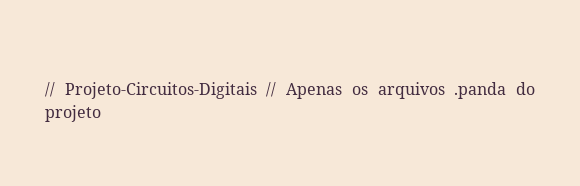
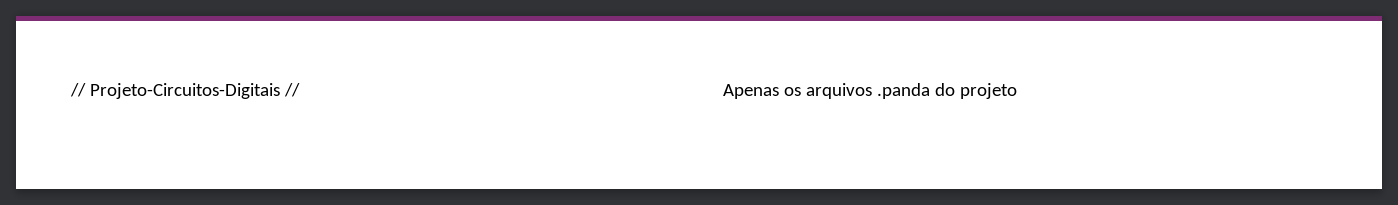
- // Projeto-Circuitos-Digitais // Apenas os arquivos .panda do projeto
+ // Projeto-Circuitos-Digitais //
+ Apenas os arquivos .panda do projeto

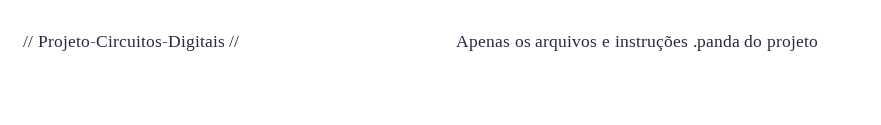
- Apenas os arquivos .panda do projeto
+ Apenas os arquivos e instruções .panda do projeto

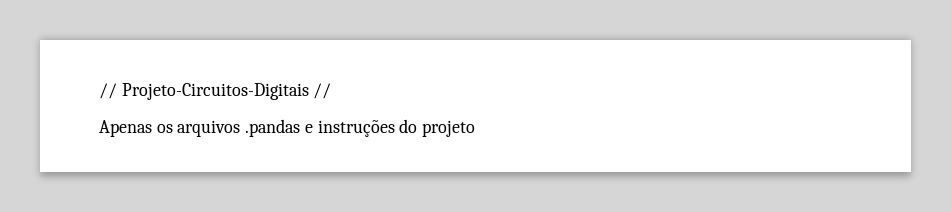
- Apenas os arquivos e instruções .panda do projeto
+ Apenas os arquivos .pandas e instruções do projeto

